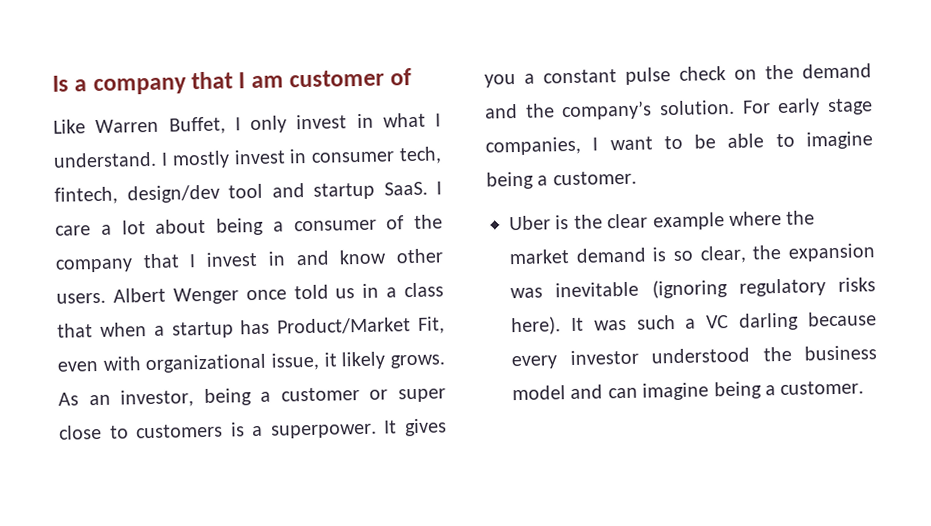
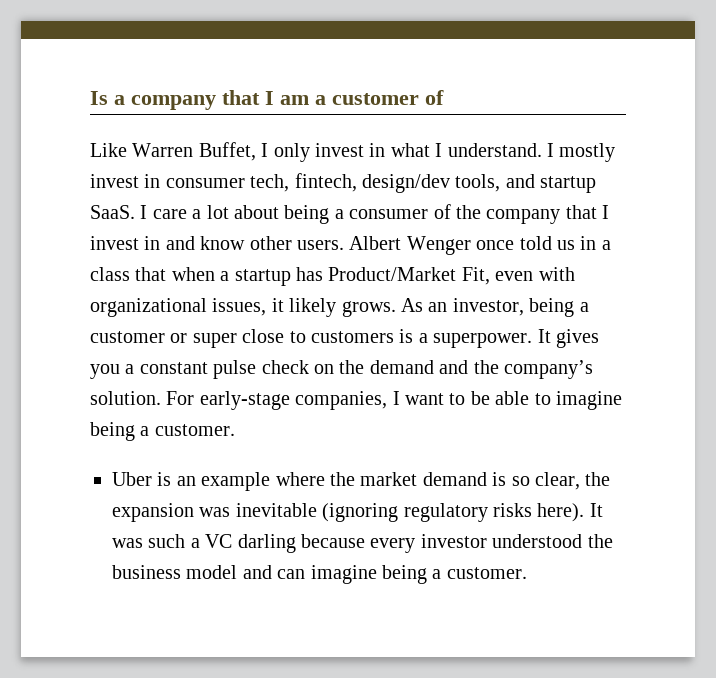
- Is a company that I am customer of
+ Is a company that I am a customer of
- I mostly invest in consumer tech, fintech, design/dev tool and startup SaaS.
+ I mostly invest in consumer tech, fintech, design/dev tools, and startup SaaS.
- Albert Wenger once told us in a class that when a startup has Product/Market Fit, even with organizational issue, it likely grows.
+ Albert Wenger once told us in a class that when a startup has Product/Market Fit, even with organizational issues, it likely grows.
- For early stage companies, I want to be able to imagine being a customer.
+ For early-stage companies, I want to be able to imagine being a customer.
- Uber is the clear example where the market demand is so clear, the expansion was inevitable (ignoring regulatory risks here).
+ Uber is an example where the market demand is so clear, the expansion was inevitable (ignoring regulatory risks here).

